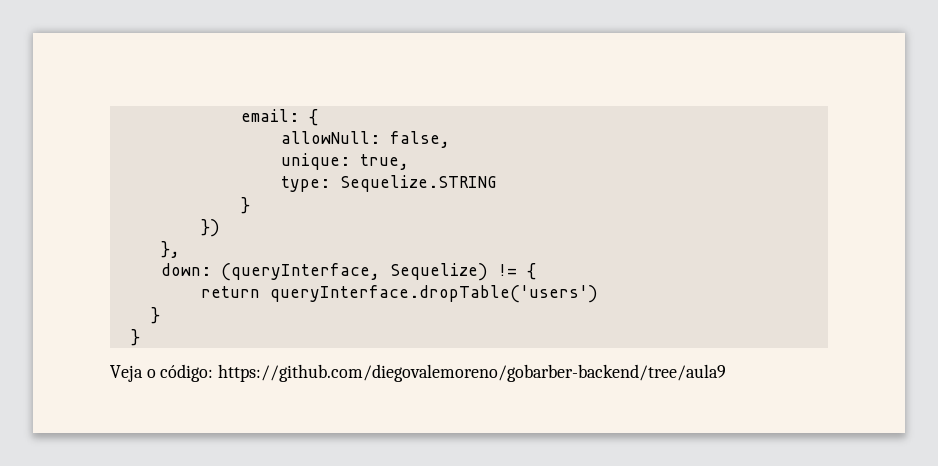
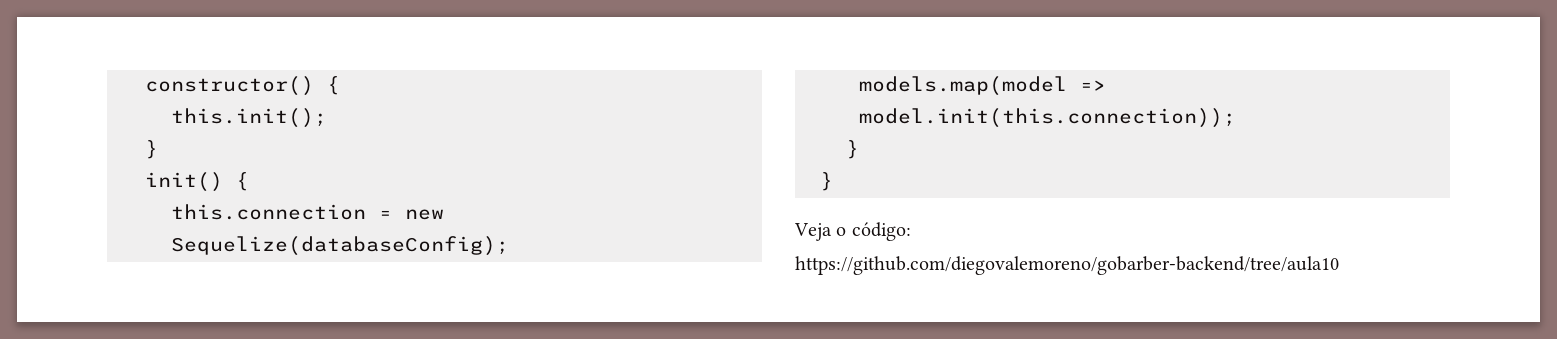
- email: {
- allowNull: false,
- unique: true,
- type: Sequelize.STRING
+ constructor() {
+ this.init();
  }
- })
- },
- down: (queryInterface, Sequelize) != {
- return queryInterface.dropTable('users')
+ init() {
+ this.connection = new Sequelize(databaseConfig);
+ models.map(model => model.init(this.connection));
- Veja o código: https://github.com/diegovalemoreno/gobarber-backend/tree/aula9
+ Veja o código: https://github.com/diegovalemoreno/gobarber-backend/tree/aula10

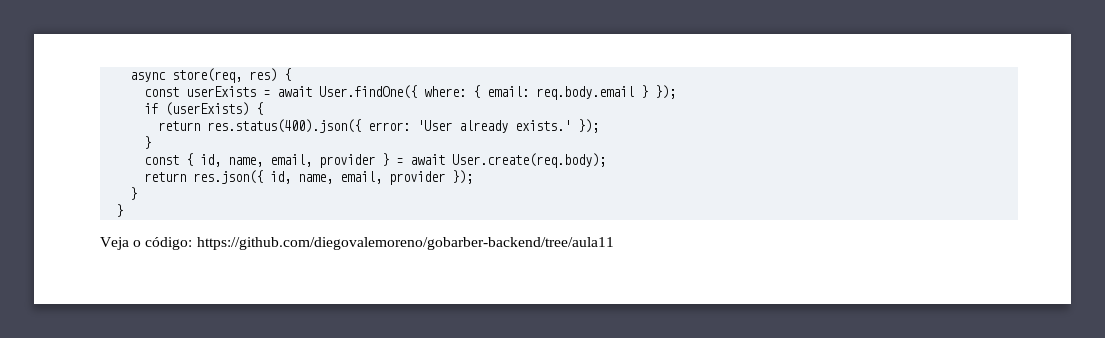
- constructor() {
- this.init();
+ async store(req, res) {
+ const userExists = await User.findOne({ where: { email: req.body.email } });
+ if (userExists) {
+ return res.status(400).json({ error: 'User already exists.' });
  }
- init() {
- this.connection = new Sequelize(databaseConfig);
- models.map(model => model.init(this.connection));
+ const { id, name, email, provider } = await User.create(req.body);
+ return res.json({ id, name, email, provider });
- Veja o código: https://github.com/diegovalemoreno/gobarber-backend/tree/aula10
+ Veja o código: https://github.com/diegovalemoreno/gobarber-backend/tree/aula11

